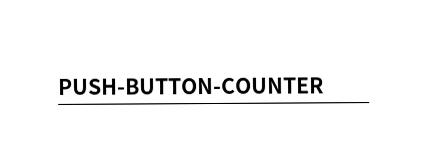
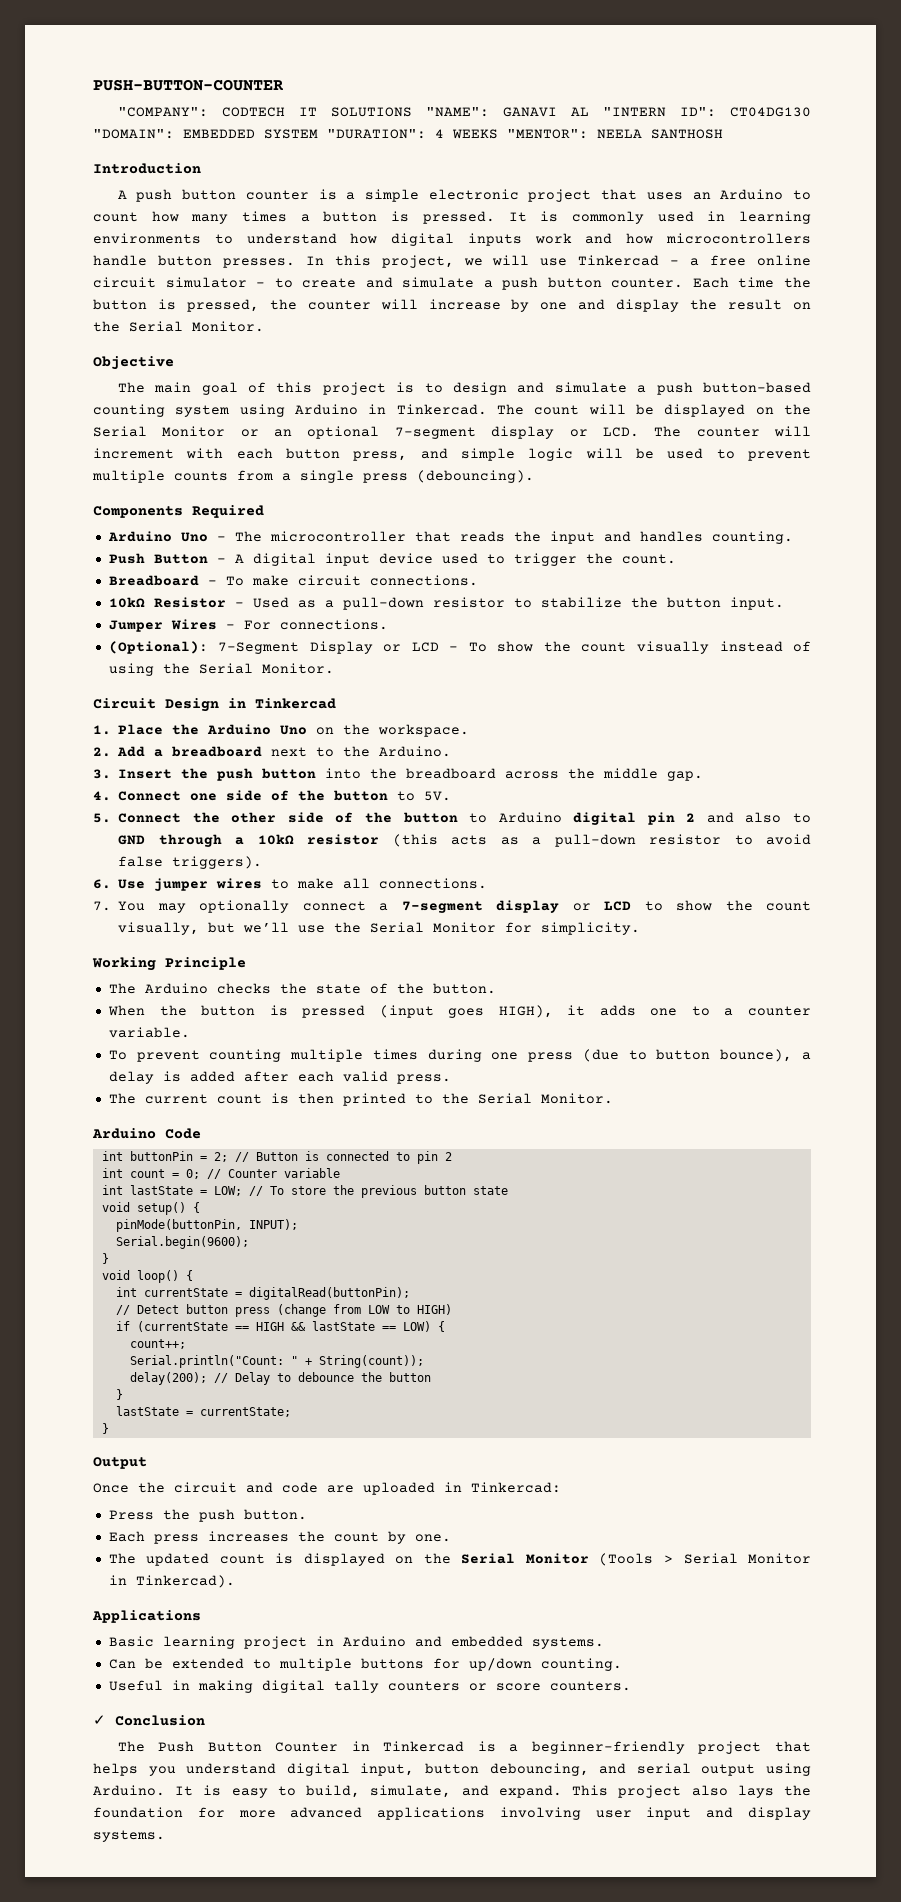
+ "COMPANY": CODTECH IT SOLUTIONS "NAME": GANAVI AL "INTERN ID": CT04DG130 "DOMAIN": EMBEDDED SYSTEM "DURATION": 4 WEEKS "MENTOR": NEELA SANTHOSH
+ Introduction
+ A push button counter is a simple electronic project that uses an Arduino to count how many times a button is pressed. It is commonly used in learning environments to understand how digital inputs work and how microcontrollers handle button presses. In this project, we will use Tinkercad – a free online circuit simulator – to create and simulate a push button counter. Each time the button is pressed, the counter will increase by one and display the result on the Serial Monitor.
+ Objective
+ The main goal of this project is to design and simulate a push button-based counting system using Arduino in Tinkercad. The count will be displayed on the Serial Monitor or an optional 7-segment display or LCD. The counter will increment with each button press, and simple logic will be used to prevent multiple counts from a single press (debouncing).
+ Components Required
+ Arduino Uno – The microcontroller that reads the input and handles counting.
+ Push Button – A digital input device used to trigger the count.
+ Breadboard – To make circuit connections.
+ 10kΩ Resistor – Used as a pull-down resistor to stabilize the button input.
+ Jumper Wires – For connections.
+ (Optional): 7-Segment Display or LCD – To show the count visually instead of using the Serial Monitor.
+ Circuit Design in Tinkercad
+ 1. Place the Arduino Uno on the workspace.
+ 2. Add a breadboard next to the Arduino.
+ 3. Insert the push button into the breadboard across the middle gap.
+ 4. Connect one side of the button to 5V.
+ 5. Connect the other side of the button to Arduino digital pin 2 and also to GND through a 10kΩ resistor (this acts as a pull-down resistor to avoid false triggers).
+ 6. Use jumper wires to make all connections.
+ 7. You may optionally connect a 7-segment display or LCD to show the count visually, but we’ll use the Serial Monitor for simplicity.
+ Working Principle
+ The Arduino checks the state of the button.
+ When the button is pressed (input goes HIGH), it adds one to a counter variable.
+ To prevent counting multiple times during one press (due to button bounce), a delay is added after each valid press.
+ The current count is then printed to the Serial Monitor.
+ Arduino Code
+ int buttonPin = 2; // Button is connected to pin 2
+ int count = 0; // Counter variable
+ int lastState = LOW; // To store the previous button state
+ void setup() {
+ pinMode(buttonPin, INPUT);
+ Serial.begin(9600);
+ }
+ void loop() {
+ int currentState = digitalRead(buttonPin);
+ // Detect button press (change from LOW to HIGH)
+ if (currentState == HIGH && lastState == LOW) {
+ count++;
+ Serial.println("Count: " + String(count));
+ delay(200); // Delay to debounce the button
+ }
+ lastState = currentState;
+ }
+ Output
+ Once the circuit and code are uploaded in Tinkercad:
+ Press the push button.
+ Each press increases the count by one.
+ The updated count is displayed on the Serial Monitor (Tools > Serial Monitor in Tinkercad).
+ Applications
+ Basic learning project in Arduino and embedded systems.
+ Can be extended to multiple buttons for up/down counting.
+ Useful in making digital tally counters or score counters.
+ ✓ Conclusion
+ The Push Button Counter in Tinkercad is a beginner-friendly project that helps you understand digital input, button debouncing, and serial output using Arduino. It is easy to build, simulate, and expand. This project also lays the foundation for more advanced applications involving user input and display systems.

